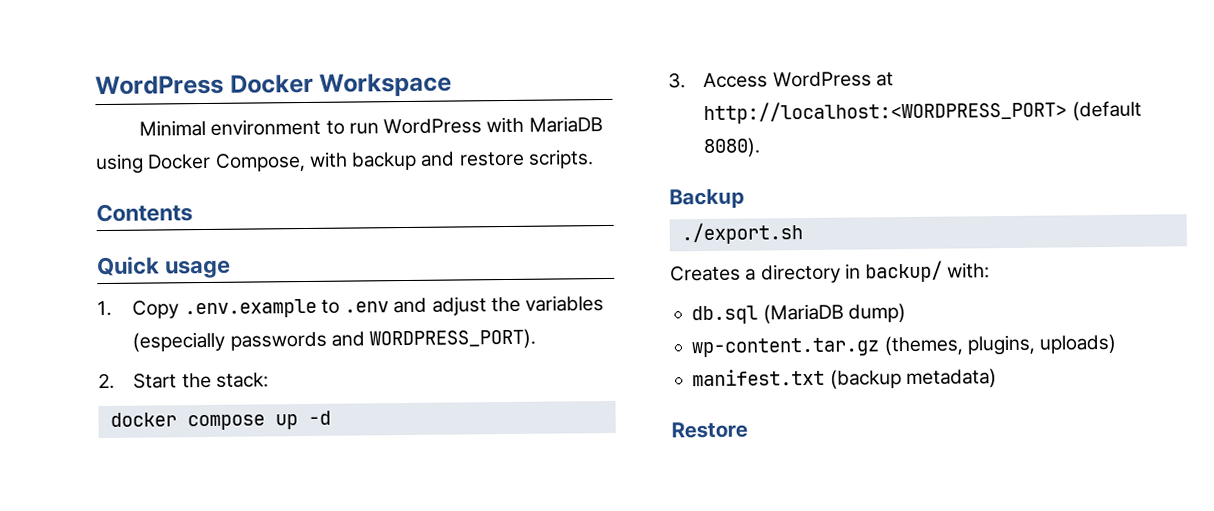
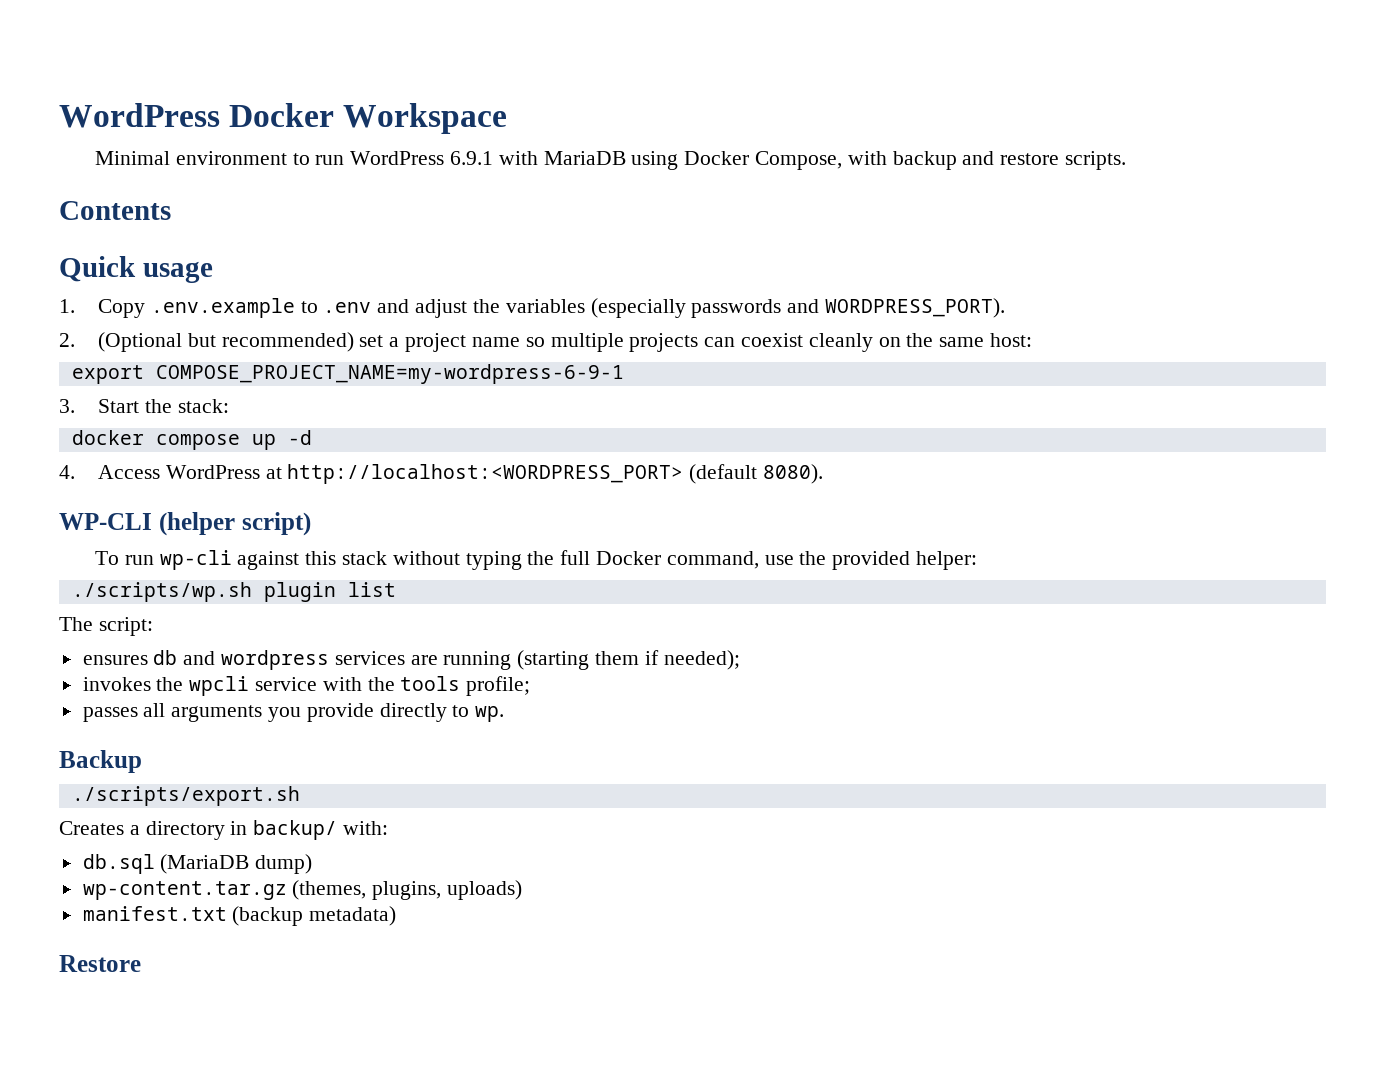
- Minimal environment to run WordPress with MariaDB using Docker Compose, with backup and restore scripts.
+ Minimal environment to run WordPress 6.9.1 with MariaDB using Docker Compose, with backup and restore scripts.
- 2. Start the stack:
+ 2. (Optional but recommended) set a project name so multiple projects can coexist cleanly on the same host:
+ export COMPOSE_PROJECT_NAME=my-wordpress-6-9-1
+ 3. Start the stack:
- 3. Access WordPress at http://localhost:<WORDPRESS_PORT> (default 8080).
+ 4. Access WordPress at http://localhost:<WORDPRESS_PORT> (default 8080).
+ WP-CLI (helper script)
+ To run wp-cli against this stack without typing the full Docker command, use the provided helper:
+ ./scripts/wp.sh plugin list
+ The script:
+ ensures db and wordpress services are running (starting them if needed);
+ invokes the wpcli service with the tools profile;
+ passes all arguments you provide directly to wp.
- ./export.sh
+ ./scripts/export.sh

